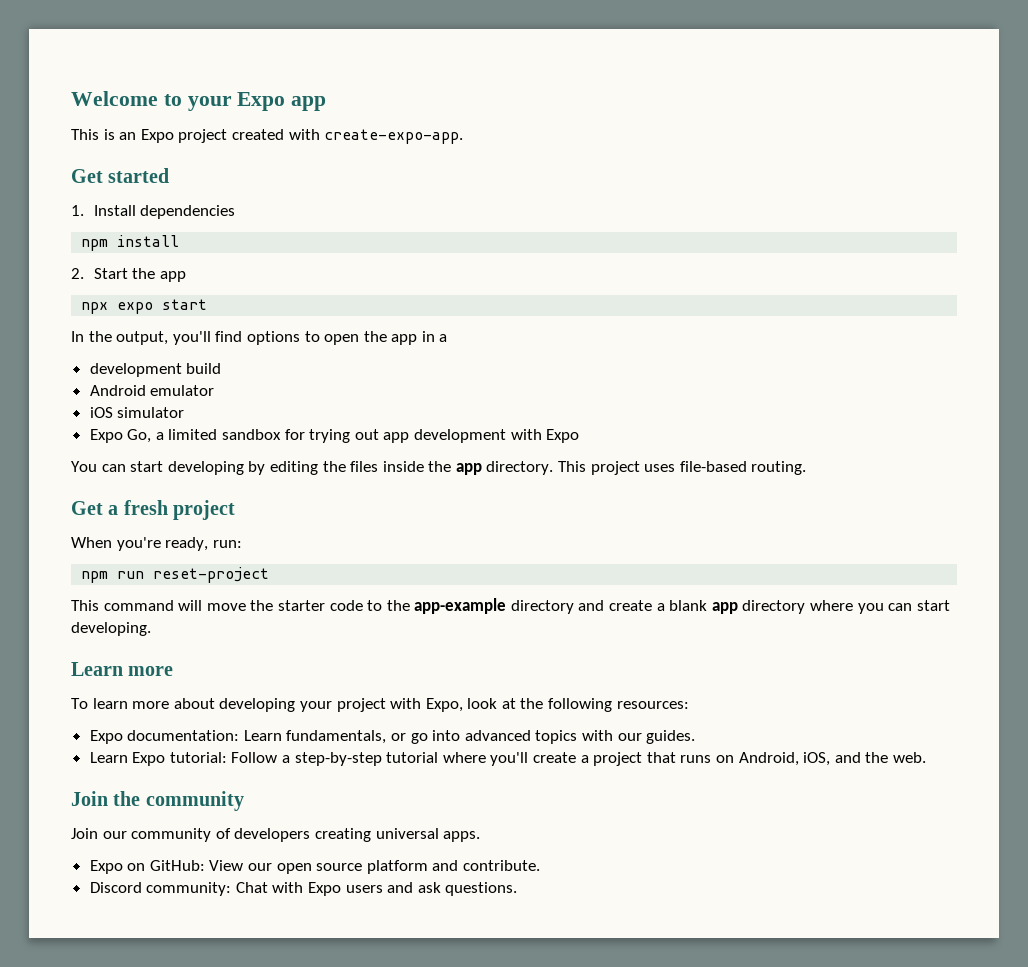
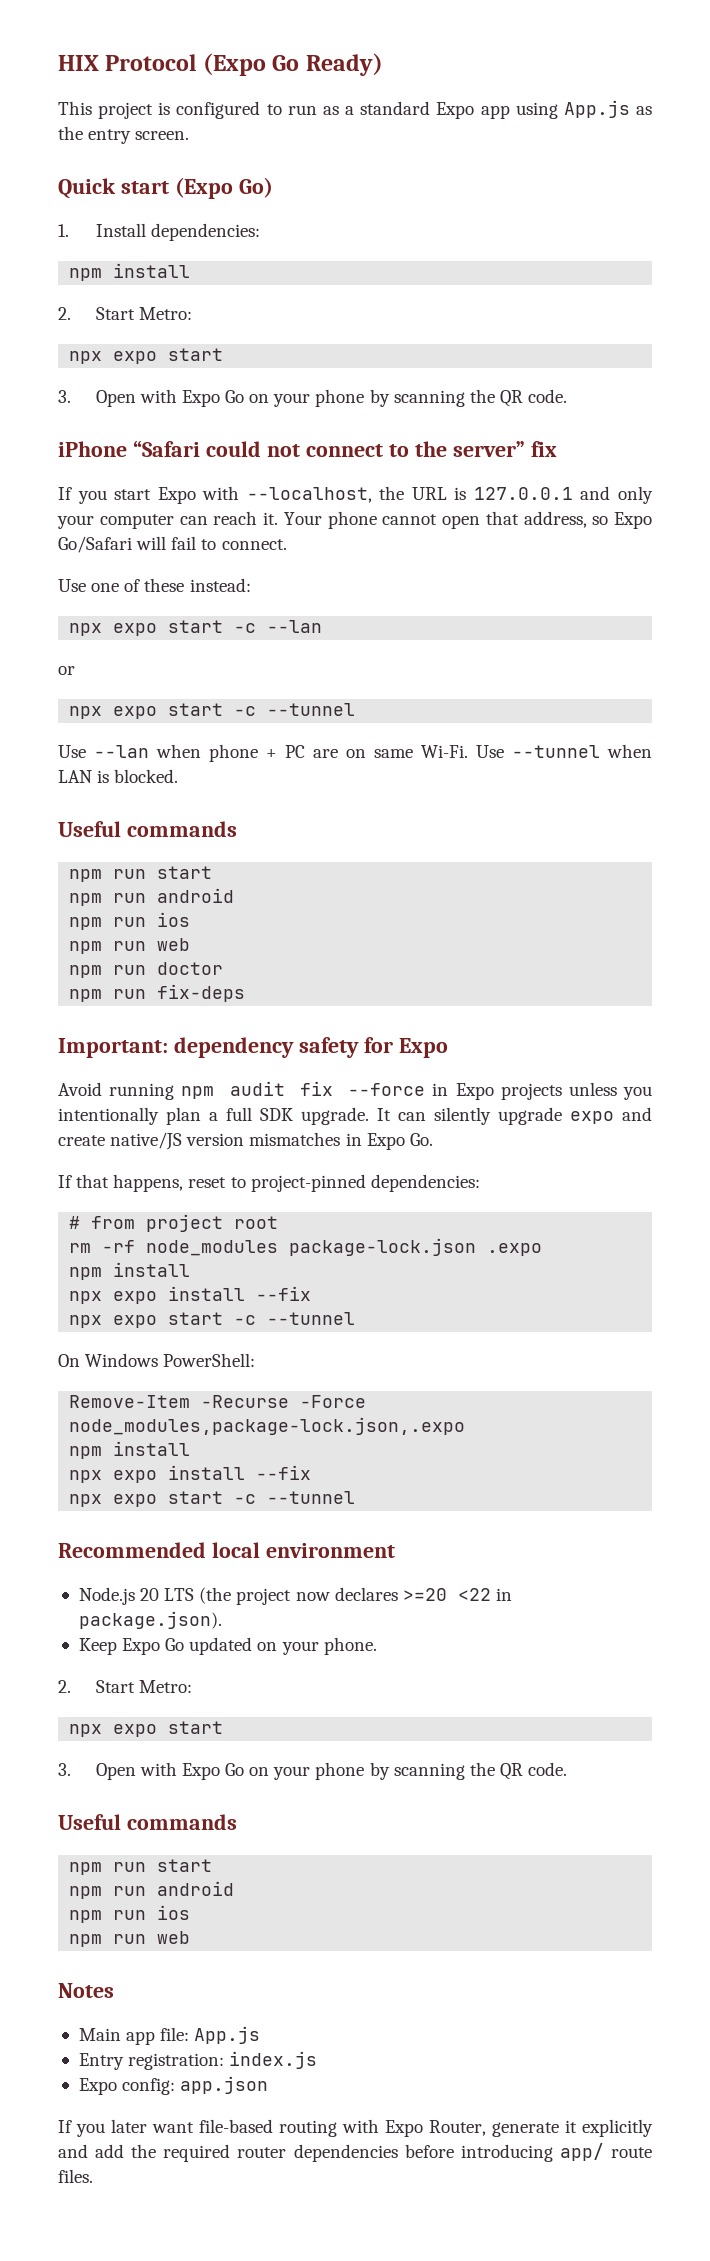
- Welcome to your Expo app
- This is an Expo project created with create-expo-app.
- Get started
+ HIX Protocol (Expo Go Ready)
+ This project is configured to run as a standard Expo app using App.js as the entry screen.
+ Quick start (Expo Go)
- 1. Install dependencies
+ 1. Install dependencies:
  npm install
- 2. Start the app
+ 2. Start Metro:
  npx expo start
- In the output, you'll find options to open the app in a
- development build
- Android emulator
- iOS simulator
- Expo Go, a limited sandbox for trying out app development with Expo
- You can start developing by editing the files inside the app directory. This project uses file-based routing.
- Get a fresh project
- When you're ready, run:
- npm run reset-project
- This command will move the starter code to the app-example directory and create a blank app directory where you can start developing.
- Learn more
- To learn more about developing your project with Expo, look at the following resources:
- Expo documentation: Learn fundamentals, or go into advanced topics with our guides.
- Learn Expo tutorial: Follow a step-by-step tutorial where you'll create a project that runs on Android, iOS, and the web.
- Join the community
- Join our community of developers creating universal apps.
- Expo on GitHub: View our open source platform and contribute.
- Discord community: Chat with Expo users and ask questions.
+ 3. Open with Expo Go on your phone by scanning the QR code.
+ iPhone “Safari could not connect to the server” fix
+ If you start Expo with --localhost, the URL is 127.0.0.1 and only your computer can reach it. Your phone cannot open that address, so Expo Go/Safari will fail to connect.
+ Use one of these instead:
+ npx expo start -c --lan
+ or
+ npx expo start -c --tunnel
+ Use --lan when phone + PC are on same Wi-Fi. Use --tunnel when LAN is blocked.
+ Useful commands
+ npm run start
+ npm run android
+ npm run ios
+ npm run web
+ npm run doctor
+ npm run fix-deps
+ Important: dependency safety for Expo
+ Avoid running npm audit fix --force in Expo projects unless you intentionally plan a full SDK upgrade. It can silently upgrade expo and create native/JS version mismatches in Expo Go.
+ If that happens, reset to project-pinned dependencies:
+ # from project root
+ rm -rf node_modules package-lock.json .expo
+ npm install
+ npx expo install --fix
+ npx expo start -c --tunnel
+ On Windows PowerShell:
+ Remove-Item -Recurse -Force node_modules,package-lock.json,.expo
+ npm install
+ npx expo install --fix
+ npx expo start -c --tunnel
+ Recommended local environment
+ Node.js 20 LTS (the project now declares >=20 <22 in package.json).
+ Keep Expo Go updated on your phone.
+ 2. Start Metro:
+ npx expo start
+ 3. Open with Expo Go on your phone by scanning the QR code.
+ Useful commands
+ npm run start
+ npm run android
+ npm run ios
+ npm run web
+ Notes
+ Main app file: App.js
+ Entry registration: index.js
+ Expo config: app.json
+ If you later want file-based routing with Expo Router, generate it explicitly and add the required router dependencies before introducing app/ route files.

